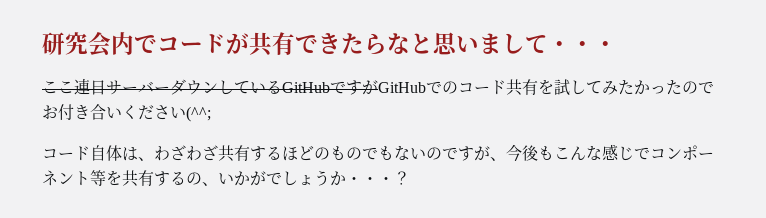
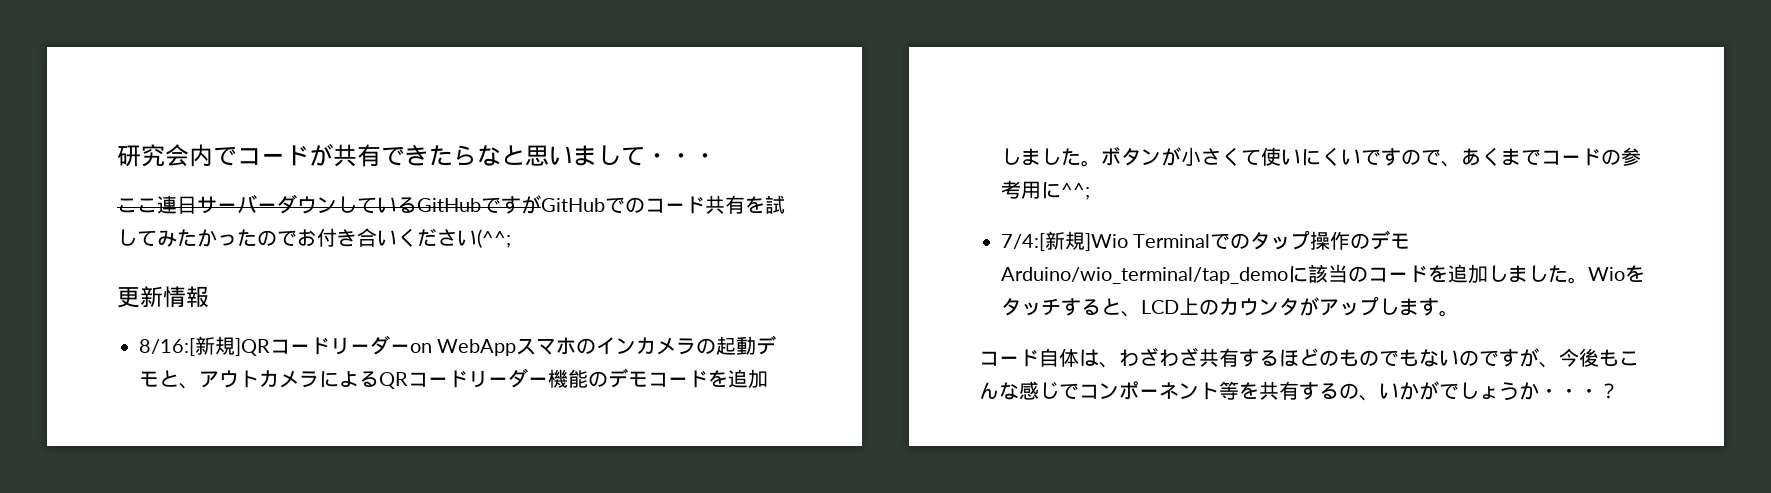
+ 更新情報
+ 8/16:[新規]QRコードリーダーon WebAppスマホのインカメラの起動デモと、アウトカメラによるQRコードリーダー機能のデモコードを追加しました。ボタンが小さくて使いにくいですので、あくまでコードの参考用に^^;
+ 7/4:[新規]Wio Terminalでのタップ操作のデモArduino/wio_terminal/tap_demoに該当のコードを追加しました。Wioをタッチすると、LCD上のカウンタがアップします。

